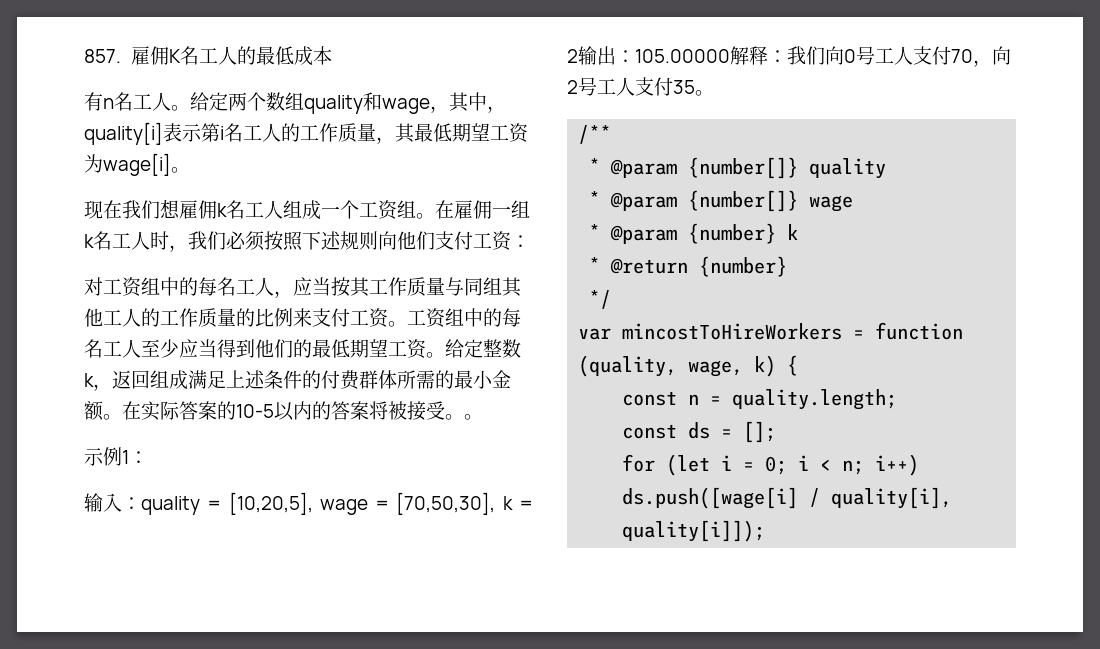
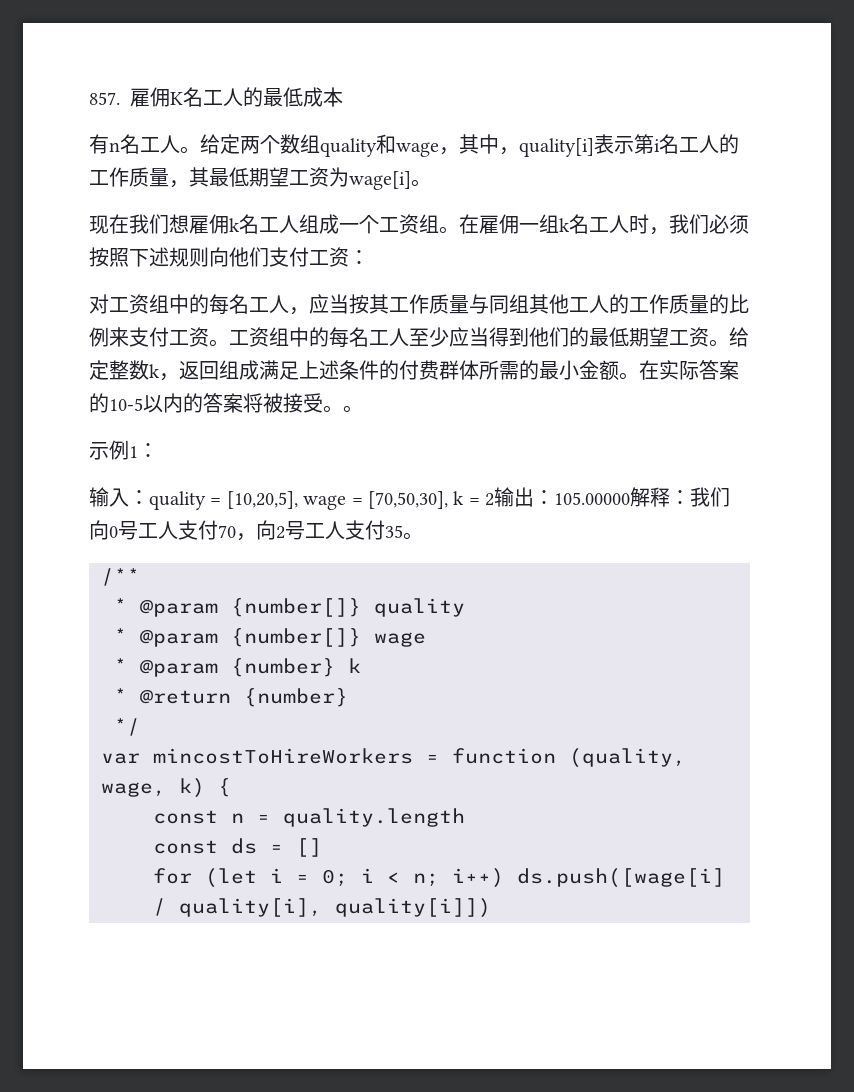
- const n = quality.length;
+ const n = quality.length
- const ds = [];
+ const ds = []
- for (let i = 0; i < n; i++) ds.push([wage[i] / quality[i], quality[i]]);
+ for (let i = 0; i < n; i++) ds.push([wage[i] / quality[i], quality[i]])

